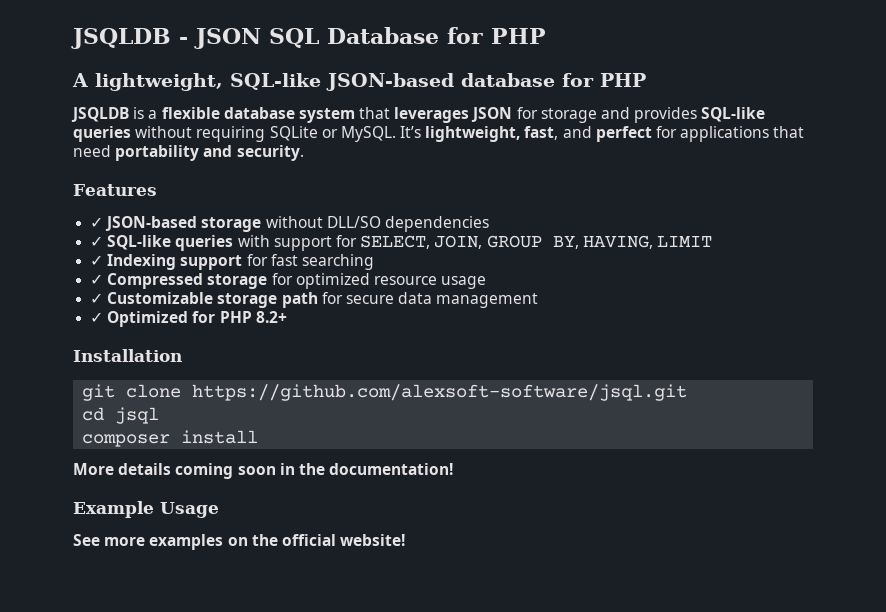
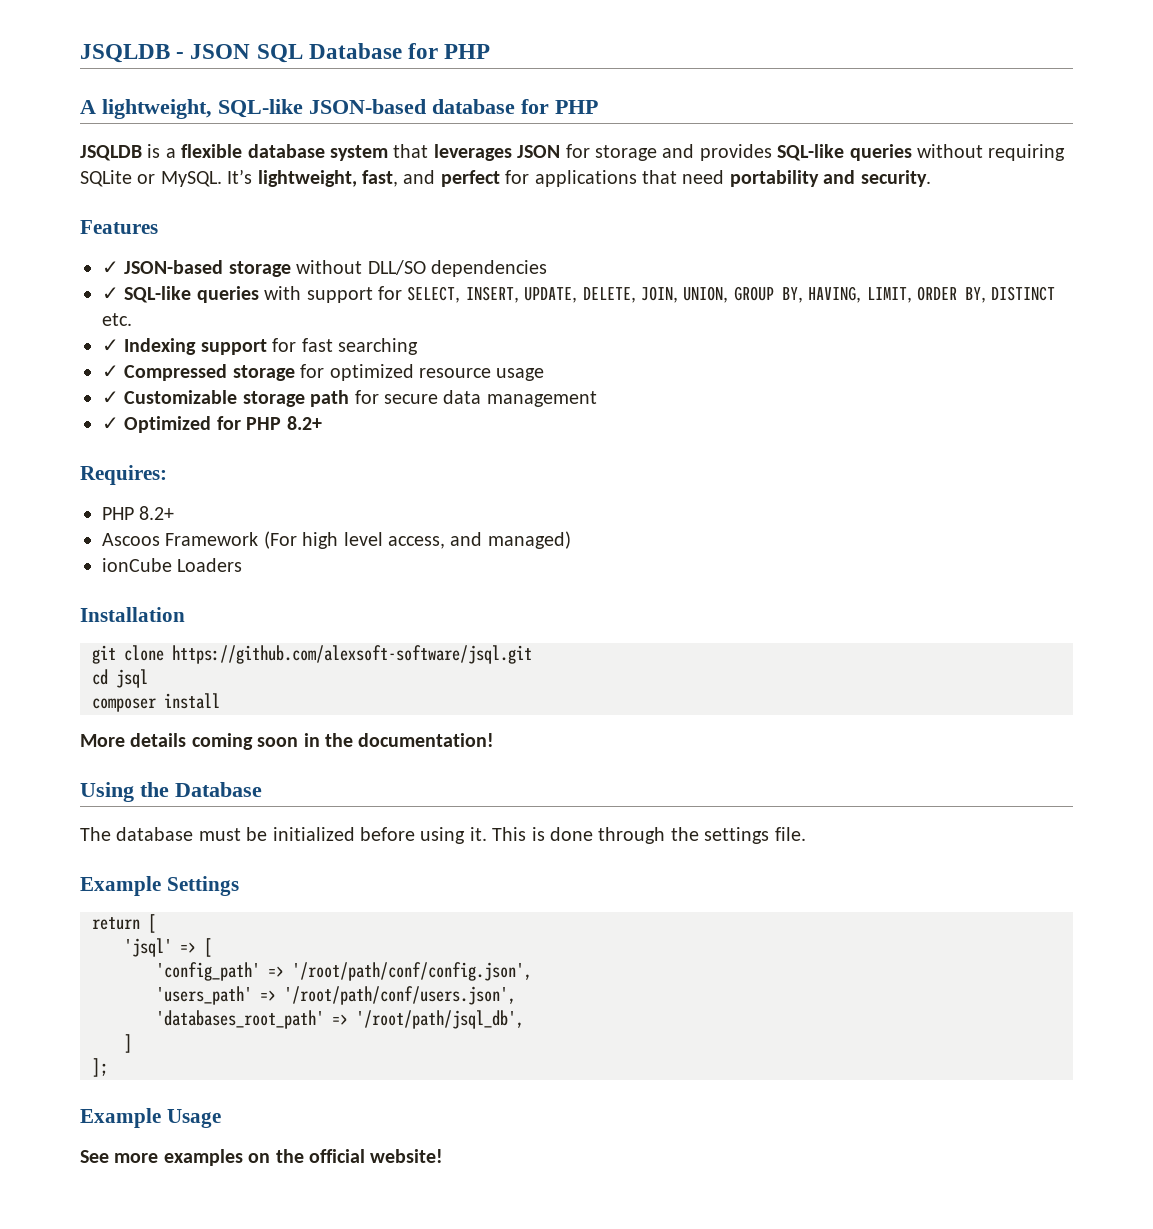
- ✓ SQL-like queries with support for SELECT, JOIN, GROUP BY, HAVING, LIMIT
+ ✓ SQL-like queries with support for SELECT, INSERT, UPDATE, DELETE, JOIN, UNION, GROUP BY, HAVING, LIMIT, ORDER BY, DISTINCT etc.
+ Requires:
+ PHP 8.2+
+ Ascoos Framework (For high level access, and managed)
+ ionCube Loaders
+ Using the Database
+ The database must be initialized before using it. This is done through the settings file.
+ Example Settings
+ return [
+ 'jsql' => [
+ 'config_path' => '/root/path/conf/config.json',
+ 'users_path' => '/root/path/conf/users.json',
+ 'databases_root_path' => '/root/path/jsql_db',
+ ]
+ ];

